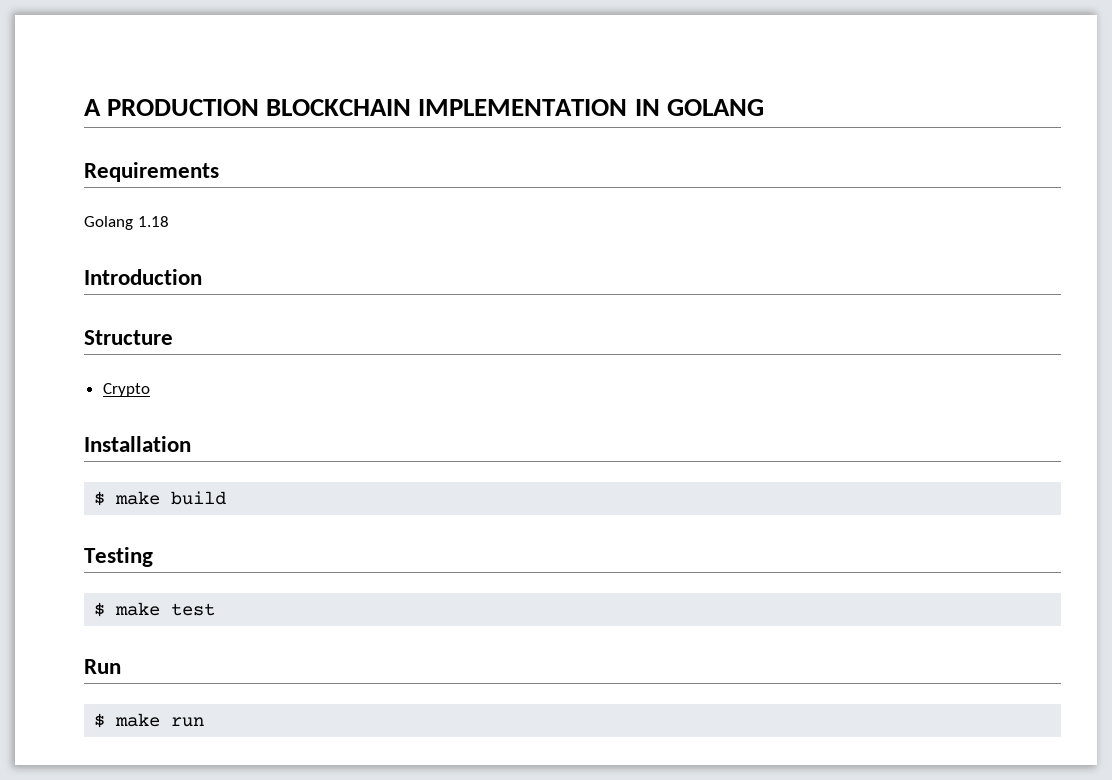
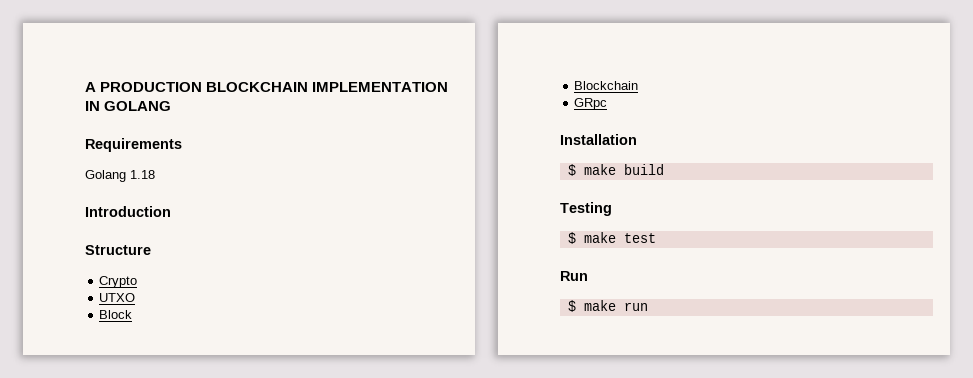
+ UTXO
+ Block
+ Blockchain
+ GRpc

